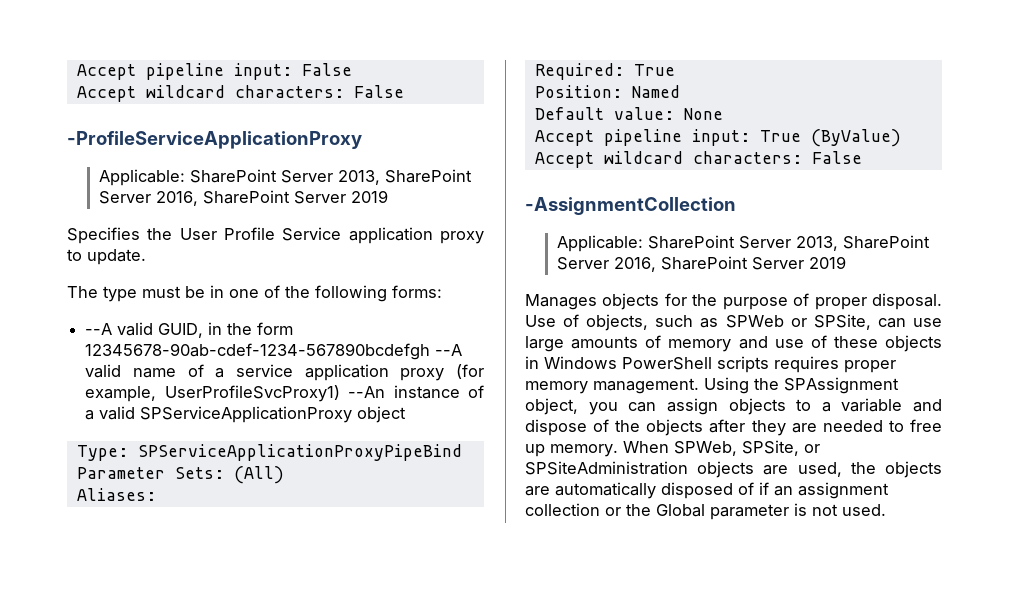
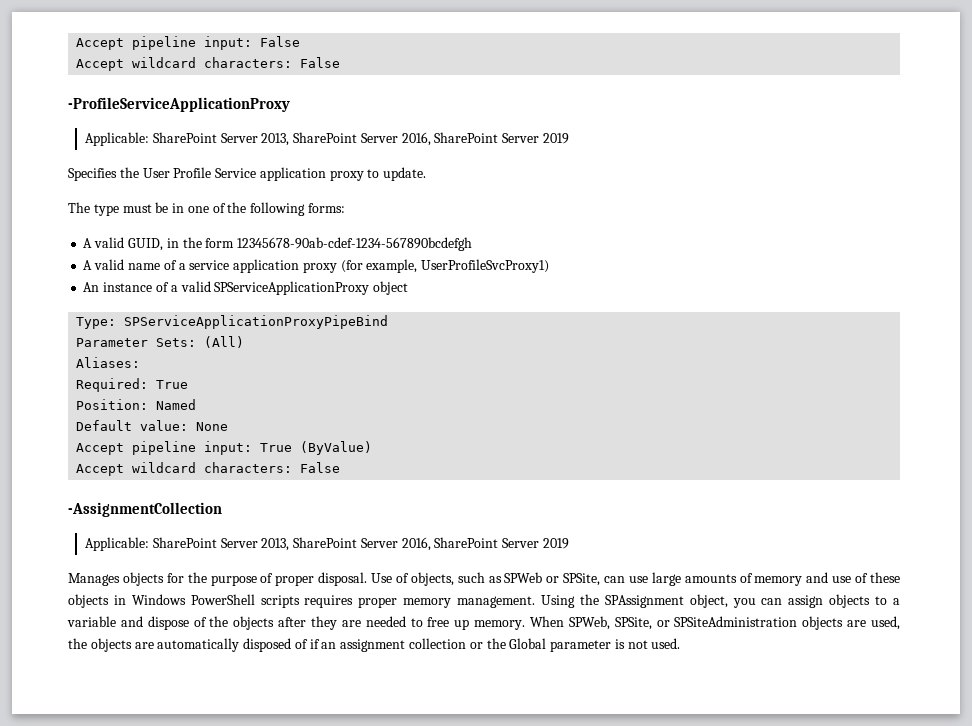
- --A valid GUID, in the form 12345678-90ab-cdef-1234-567890bcdefgh --A valid name of a service application proxy (for example, UserProfileSvcProxy1) --An instance of a valid SPServiceApplicationProxy object
+ A valid GUID, in the form 12345678-90ab-cdef-1234-567890bcdefgh
+ A valid name of a service application proxy (for example, UserProfileSvcProxy1)
+ An instance of a valid SPServiceApplicationProxy object

